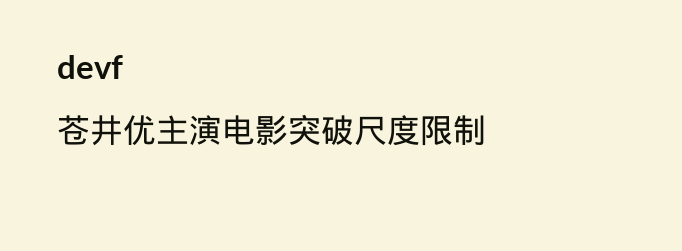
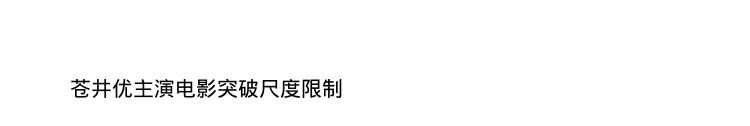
- devf

